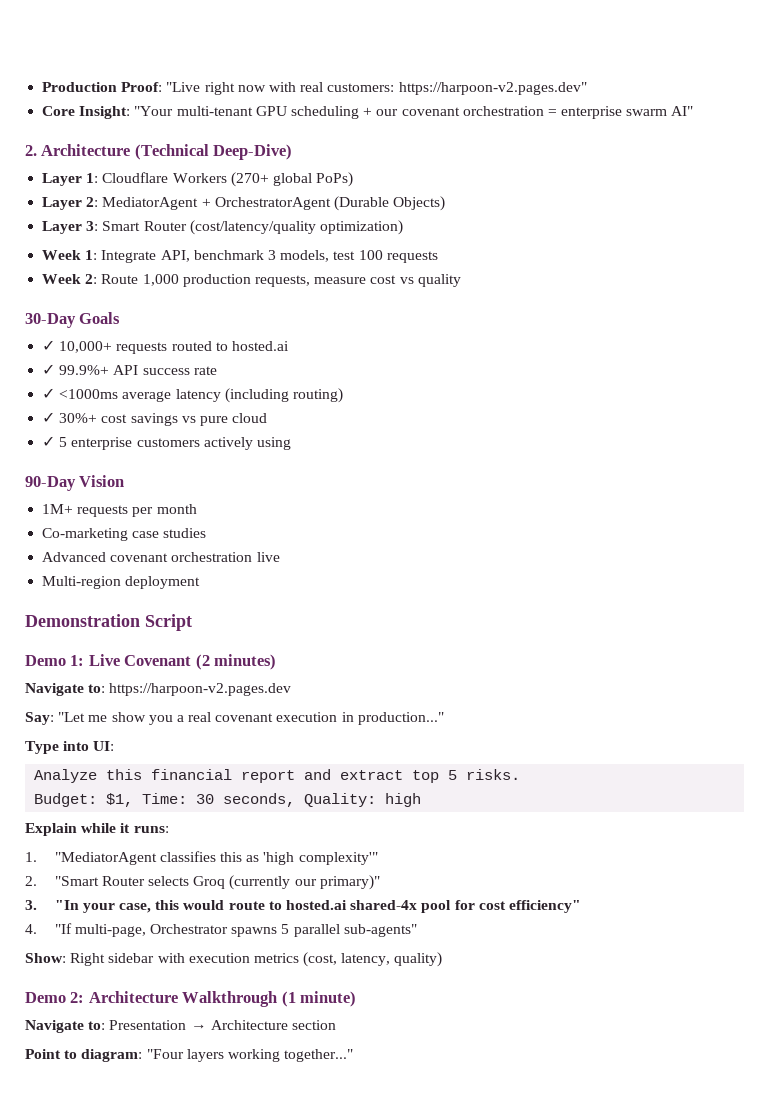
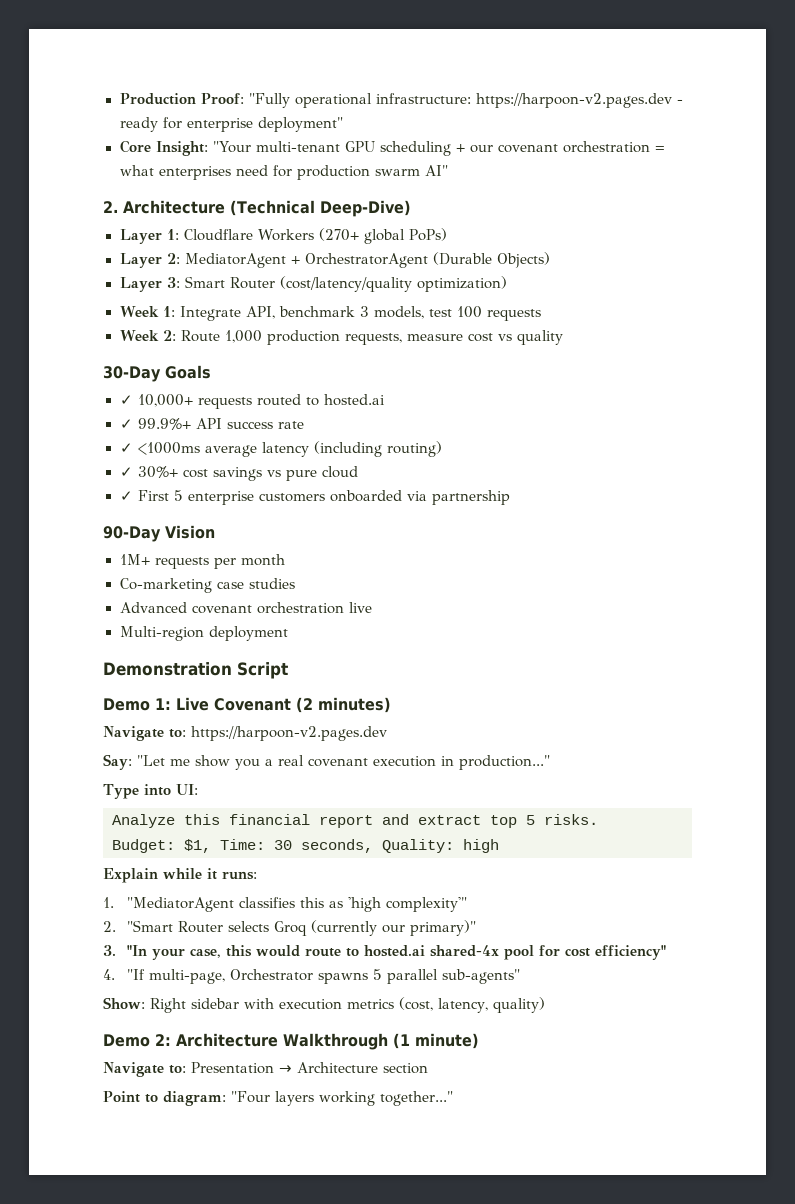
- Production Proof: "Live right now with real customers: https://harpoon-v2.pages.dev"
+ Production Proof: "Fully operational infrastructure: https://harpoon-v2.pages.dev - ready for enterprise deployment"
- Core Insight: "Your multi-tenant GPU scheduling + our covenant orchestration = enterprise swarm AI"
+ Core Insight: "Your multi-tenant GPU scheduling + our covenant orchestration = what enterprises need for production swarm AI"
- ✓ 5 enterprise customers actively using
+ ✓ First 5 enterprise customers onboarded via partnership

